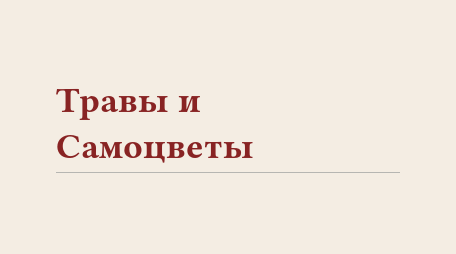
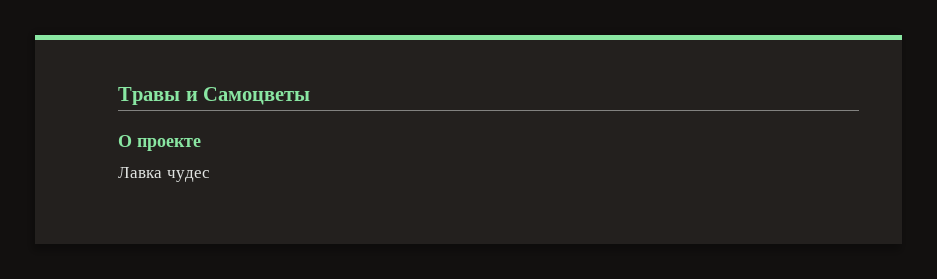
+ О проекте
+ Лавка чудес

